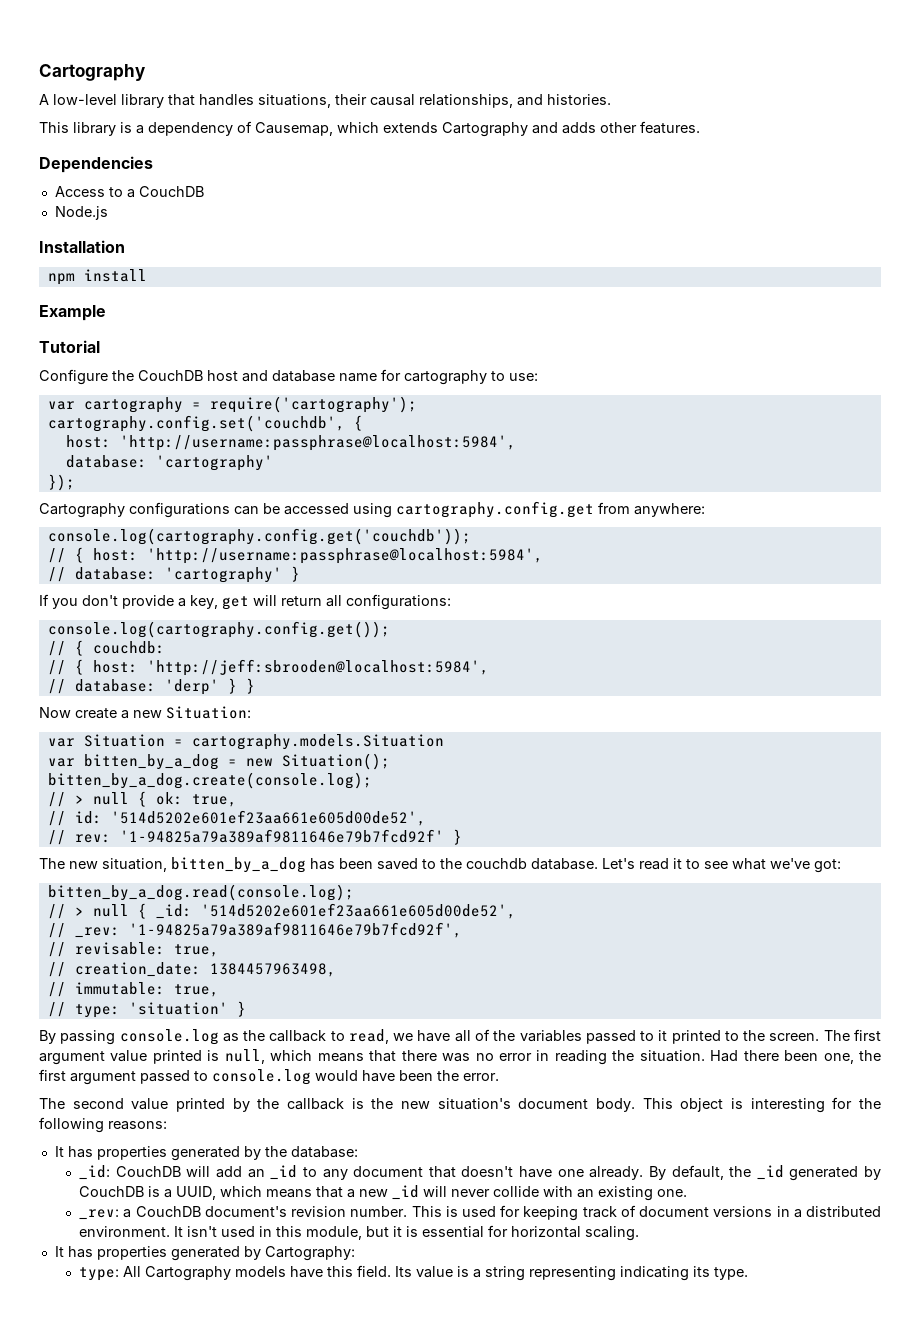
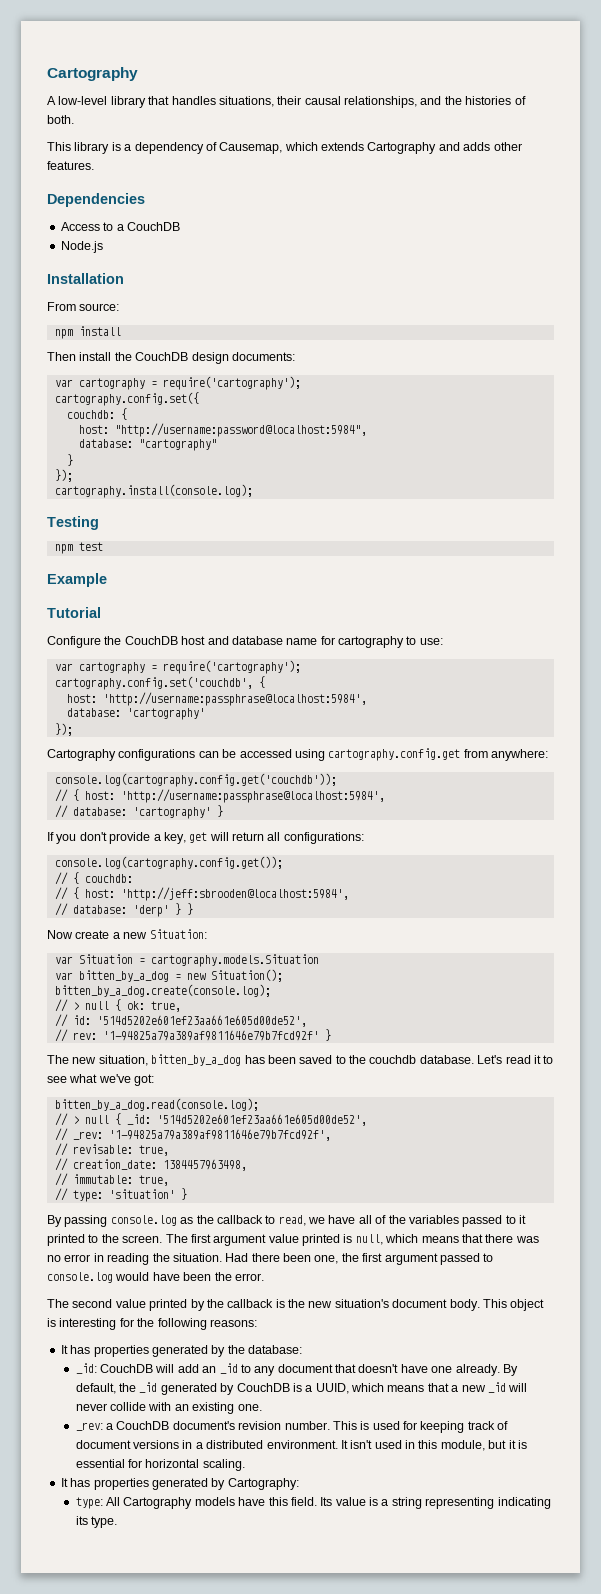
- A low-level library that handles situations, their causal relationships, and histories.
+ A low-level library that handles situations, their causal relationships, and the histories of both.
+ From source:
+ Then install the CouchDB design documents:
+ var cartography = require('cartography');
+ cartography.config.set({
+ couchdb: {
+ host: "http://username:password@localhost:5984",
+ database: "cartography"
+ }
+ });
+ cartography.install(console.log);
+ Testing
+ npm test

